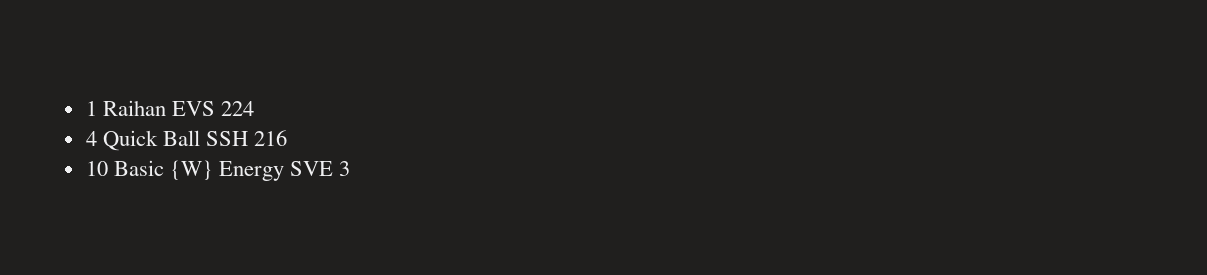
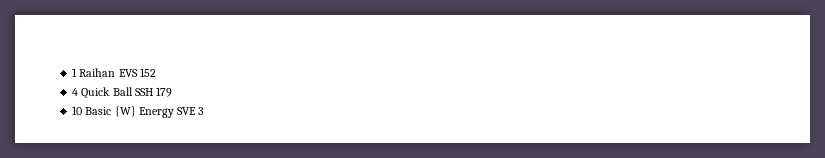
- 1 Raihan EVS 224
+ 1 Raihan EVS 152
- 4 Quick Ball SSH 216
+ 4 Quick Ball SSH 179

